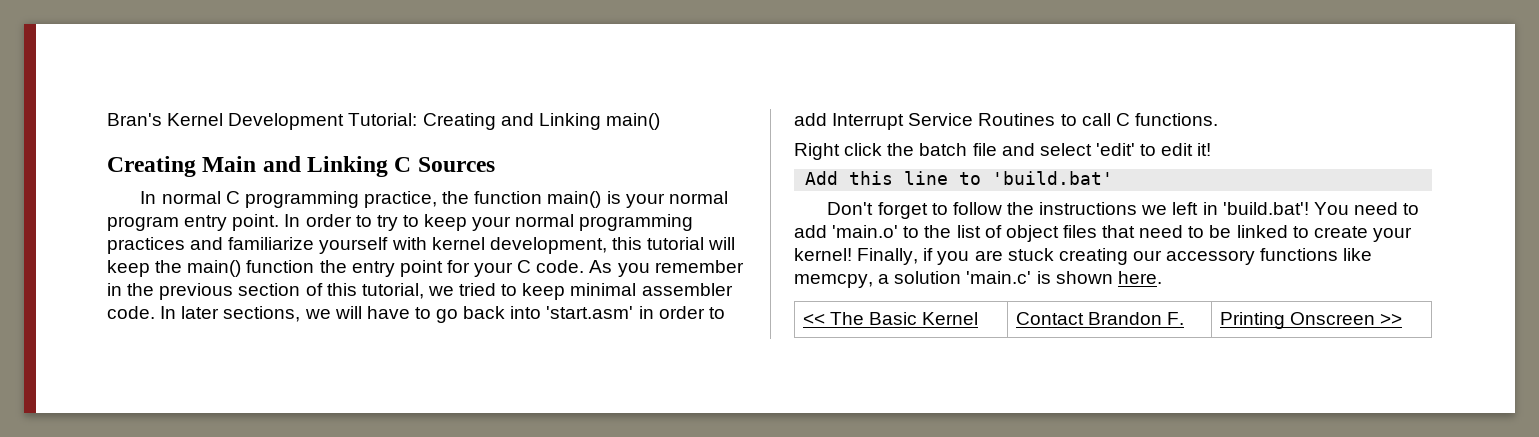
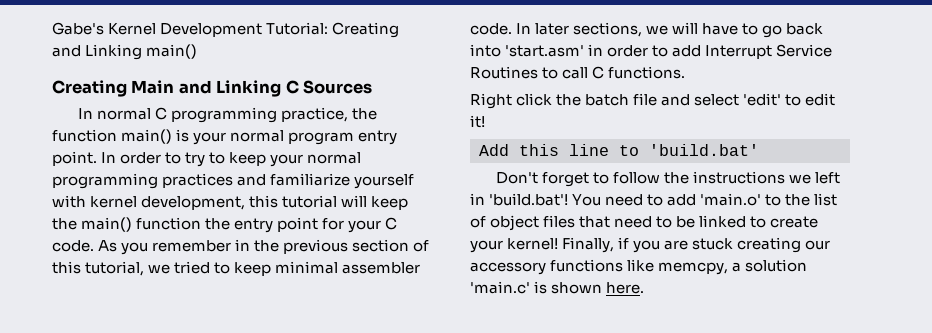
- Bran's Kernel Development Tutorial: Creating and Linking main()
+ Gabe's Kernel Development Tutorial: Creating and Linking main()
- << The Basic Kernel | Contact Brandon F. | Printing Onscreen >>

